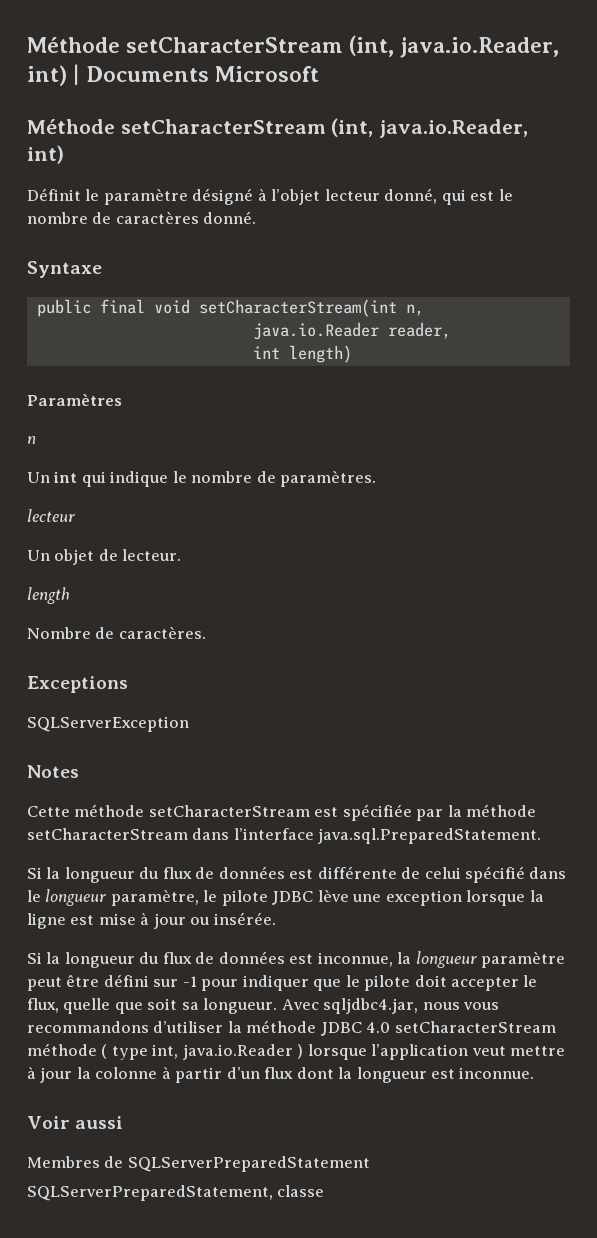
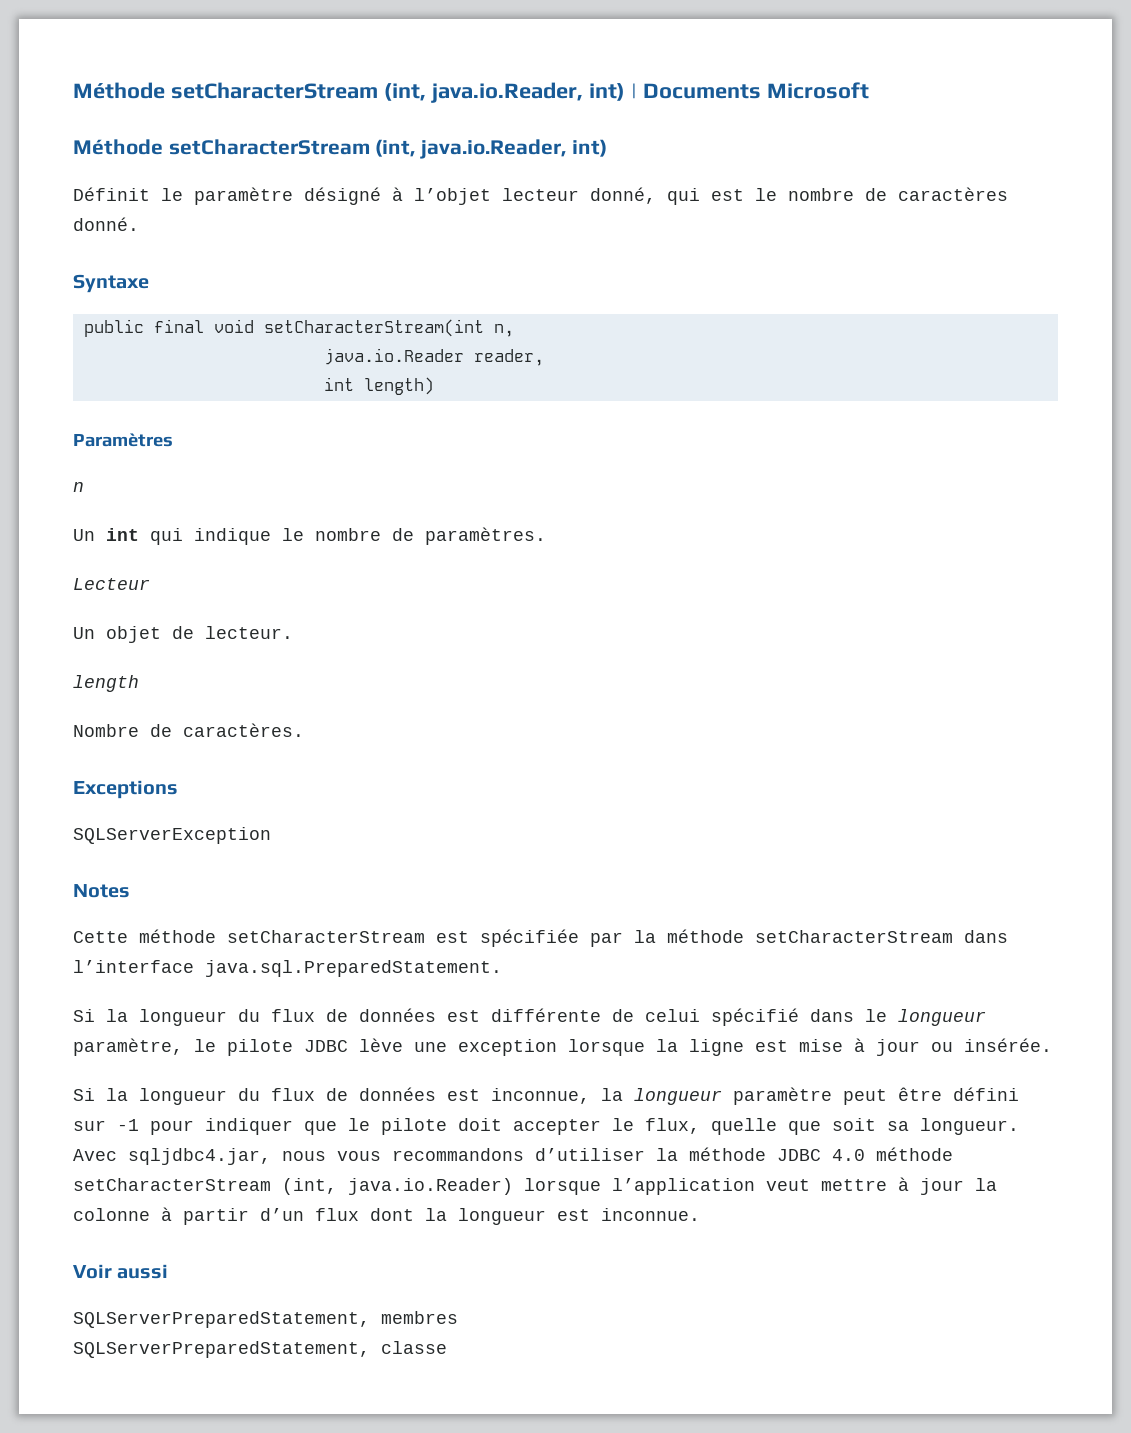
  Un int qui indique le nombre de paramètres.
- lecteur
+ Lecteur
- Avec sqljdbc4.jar, nous vous recommandons d’utiliser la méthode JDBC 4.0 setCharacterStream méthode ( type int, java.io.Reader ) lorsque l’application veut mettre à jour la colonne à partir d’un flux dont la longueur est inconnue.
+ Avec sqljdbc4.jar, nous vous recommandons d’utiliser la méthode JDBC 4.0 méthode setCharacterStream (int, java.io.Reader) lorsque l’application veut mettre à jour la colonne à partir d’un flux dont la longueur est inconnue.
- Membres de SQLServerPreparedStatement
+ SQLServerPreparedStatement, membres

